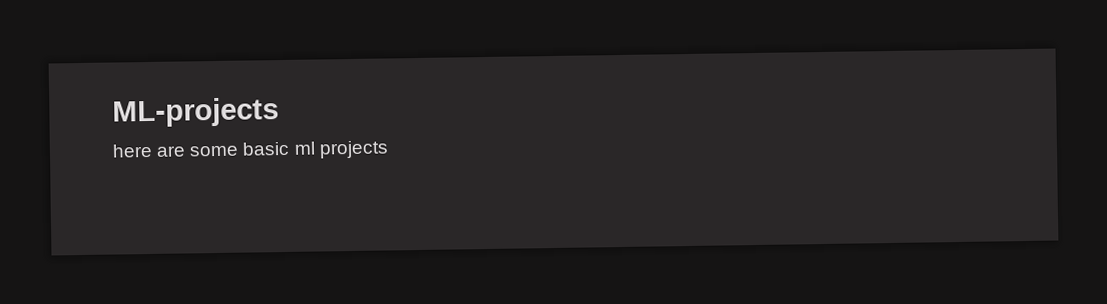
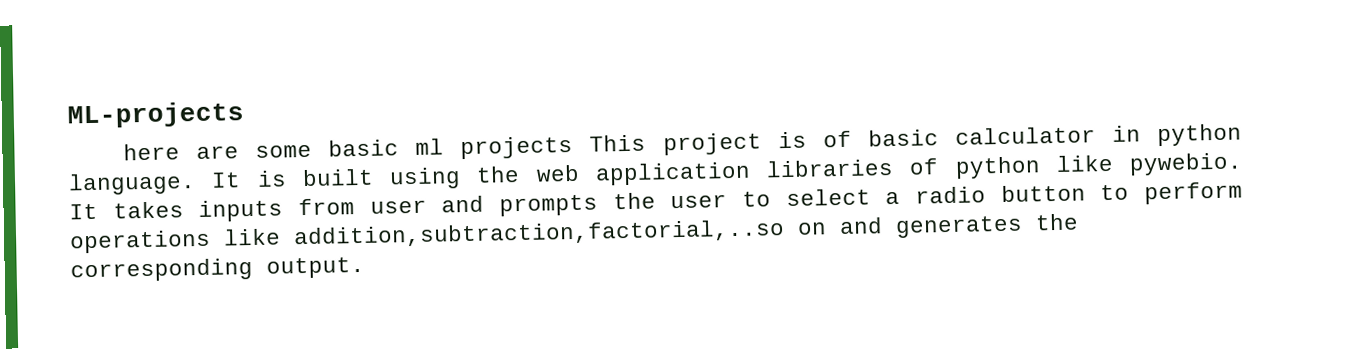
- here are some basic ml projects
+ here are some basic ml projects This project is of basic calculator in python language. It is built using the web application libraries of python like pywebio. It takes inputs from user and prompts the user to select a radio button to perform operations like addition,subtraction,factorial,..so on and generates the corresponding output.

